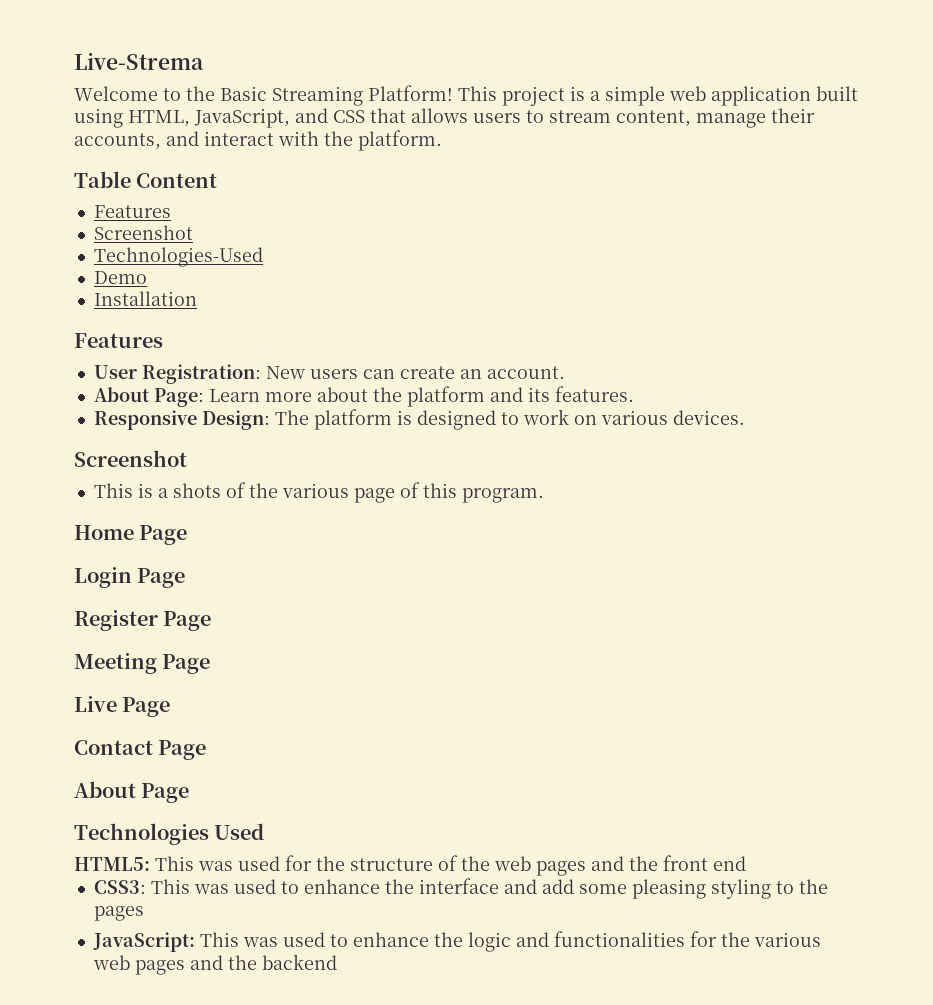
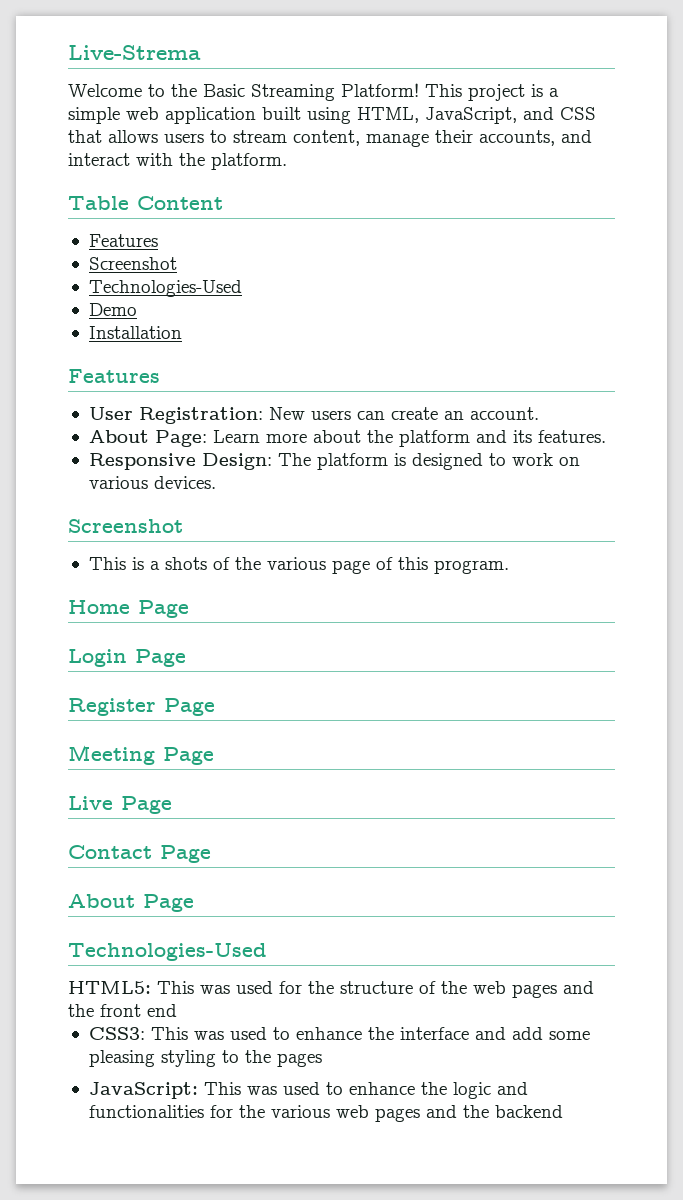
  About Page
- Technologies Used
+ Technologies-Used

